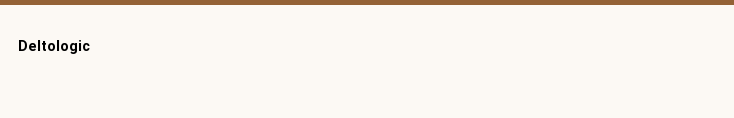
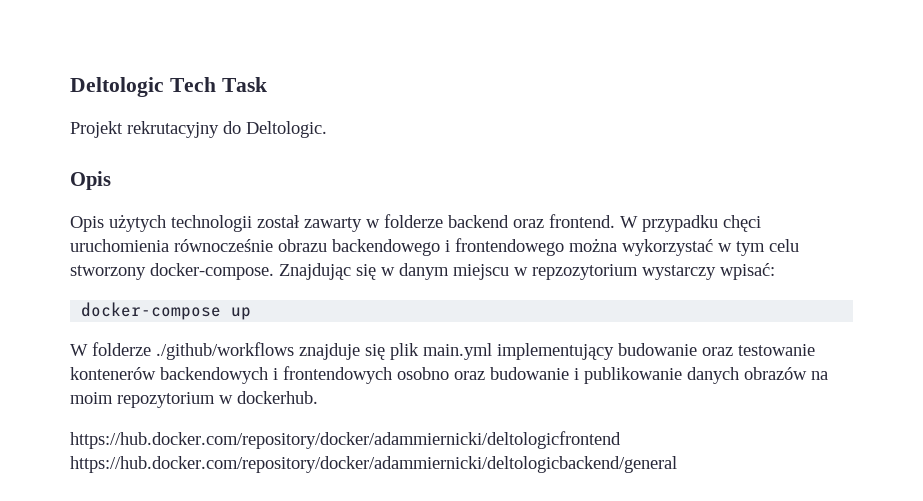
- Deltologic
+ Deltologic Tech Task
+ Projekt rekrutacyjny do Deltologic.
+ Opis
+ Opis użytych technologii został zawarty w folderze backend oraz frontend. W przypadku chęci uruchomienia równocześnie obrazu backendowego i frontendowego można wykorzystać w tym celu stworzony docker-compose. Znajdując się w danym miejscu w repzozytorium wystarczy wpisać:
+ docker-compose up
+ W folderze ./github/workflows znajduje się plik main.yml implementujący budowanie oraz testowanie kontenerów backendowych i frontendowych osobno oraz budowanie i publikowanie danych obrazów na moim repozytorium w dockerhub.
+ https://hub.docker.com/repository/docker/adammiernicki/deltologicfrontend https://hub.docker.com/repository/docker/adammiernicki/deltologicbackend/general

